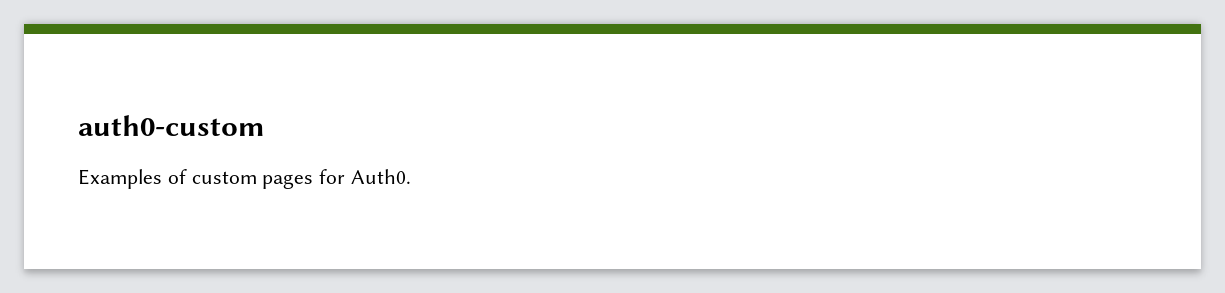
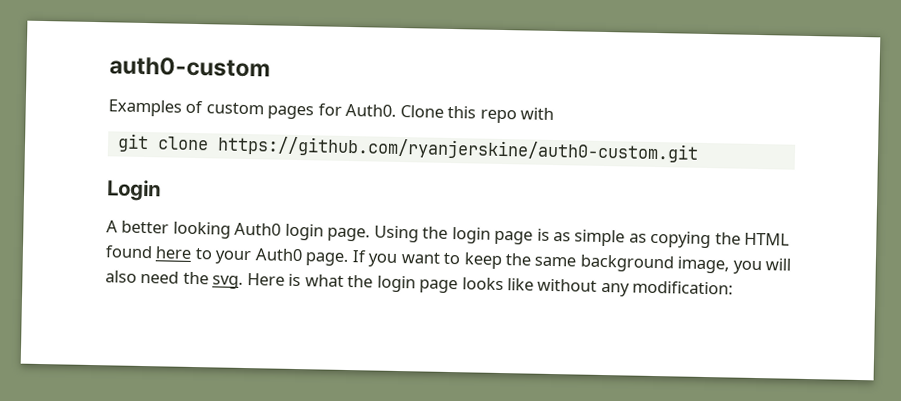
+ Clone this repo with
+ git clone https://github.com/ryanjerskine/auth0-custom.git
+ Login
+ A better looking Auth0 login page. Using the login page is as simple as copying the HTML found here to your Auth0 page. If you want to keep the same background image, you will also need the svg. Here is what the login page looks like without any modification:

